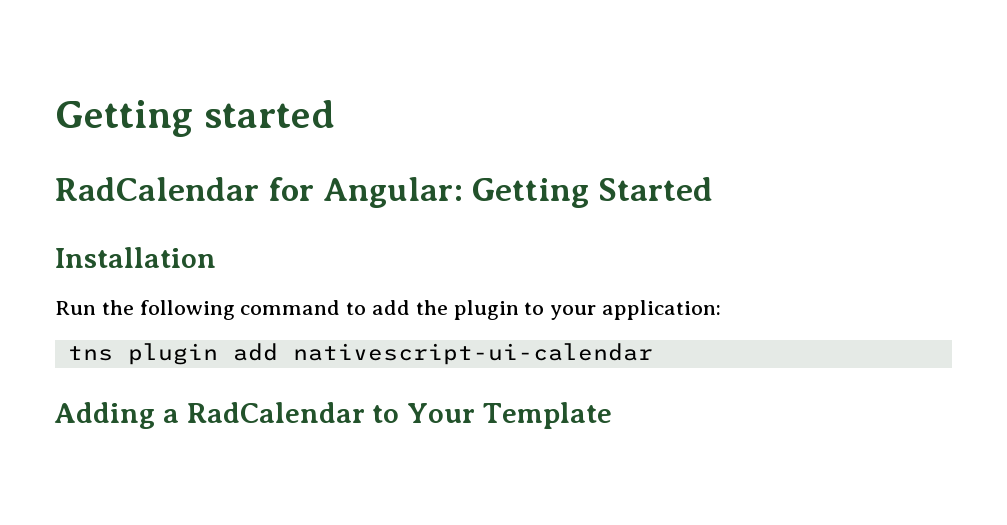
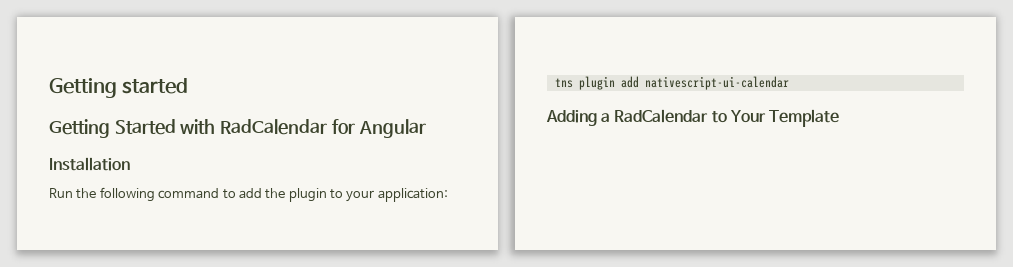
- RadCalendar for Angular: Getting Started
+ Getting Started with RadCalendar for Angular

